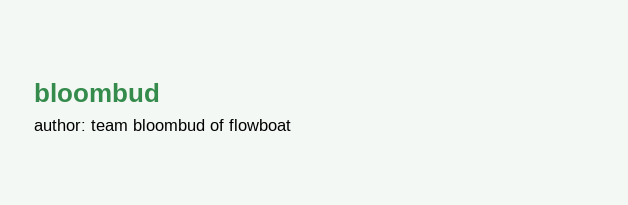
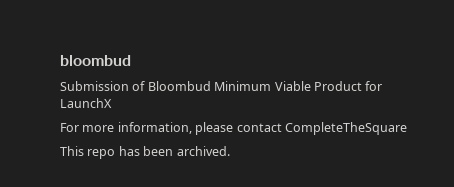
- author: team bloombud of flowboat
+ Submission of Bloombud Minimum Viable Product for LaunchX
+ For more information, please contact CompleteTheSquare
+ This repo has been archived.

